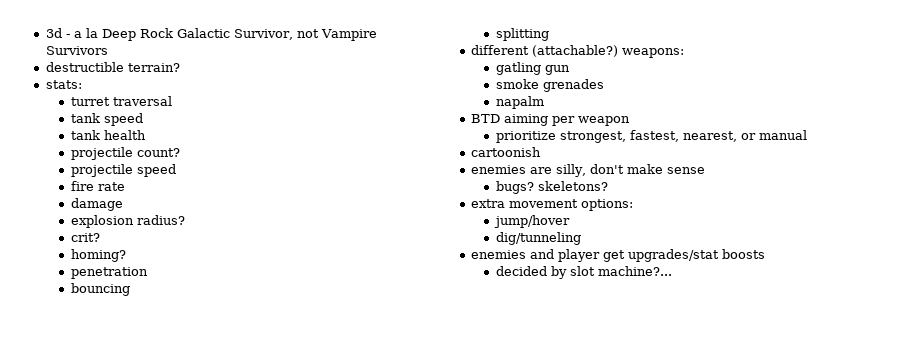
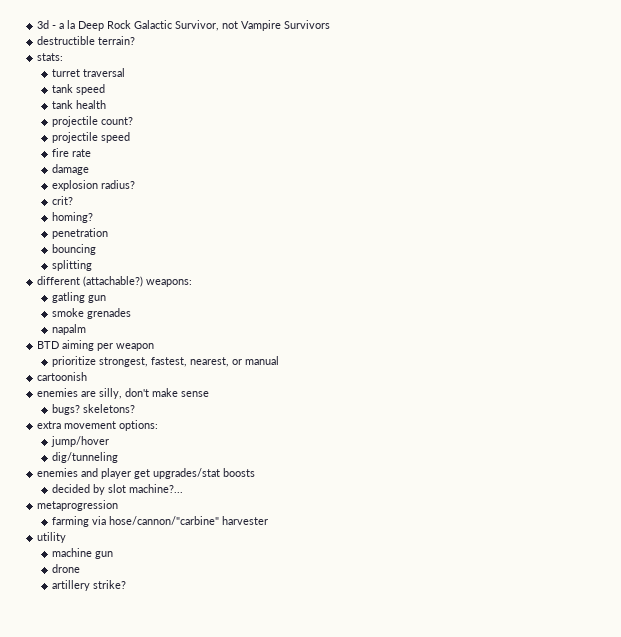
+ metaprogression
+ farming via hose/cannon/"carbine" harvester
+ utility
+ machine gun
+ drone
+ artillery strike?

